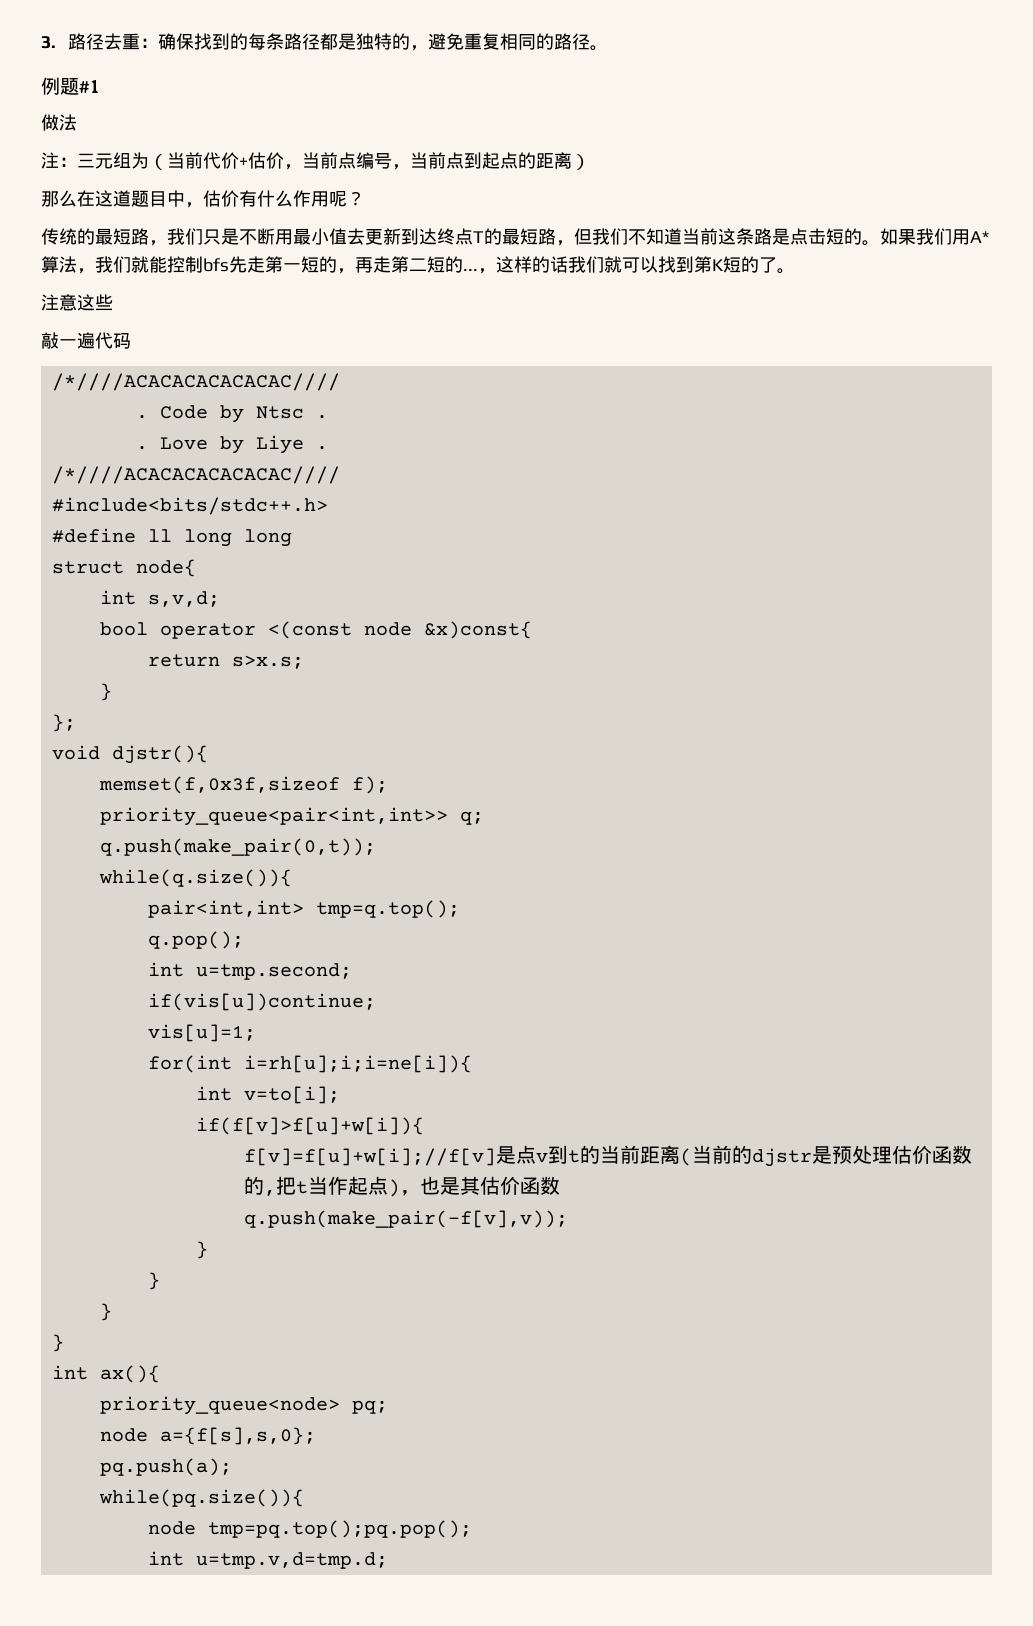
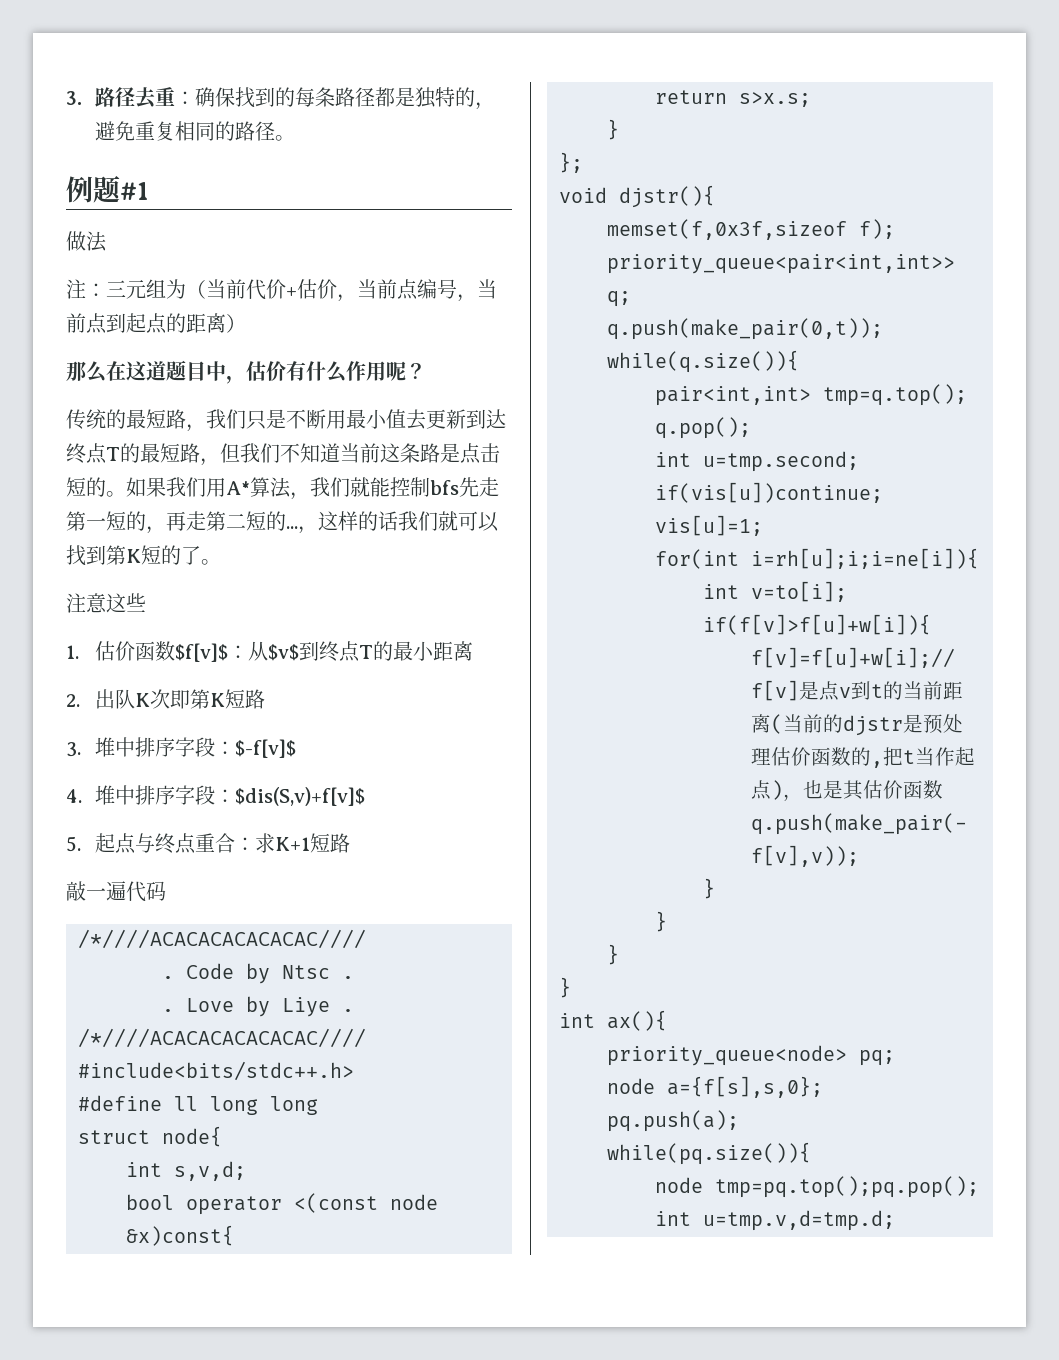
+ 1.估价函数$f[v]$：从$v$到终点T的最小距离
+ 2.出队K次即第K短路
+ 3.堆中排序字段：$-f[v]$
+ 4.堆中排序字段：$dis(S,v)+f[v]$
+ 5.起点与终点重合：求K+1短路

